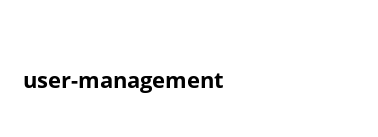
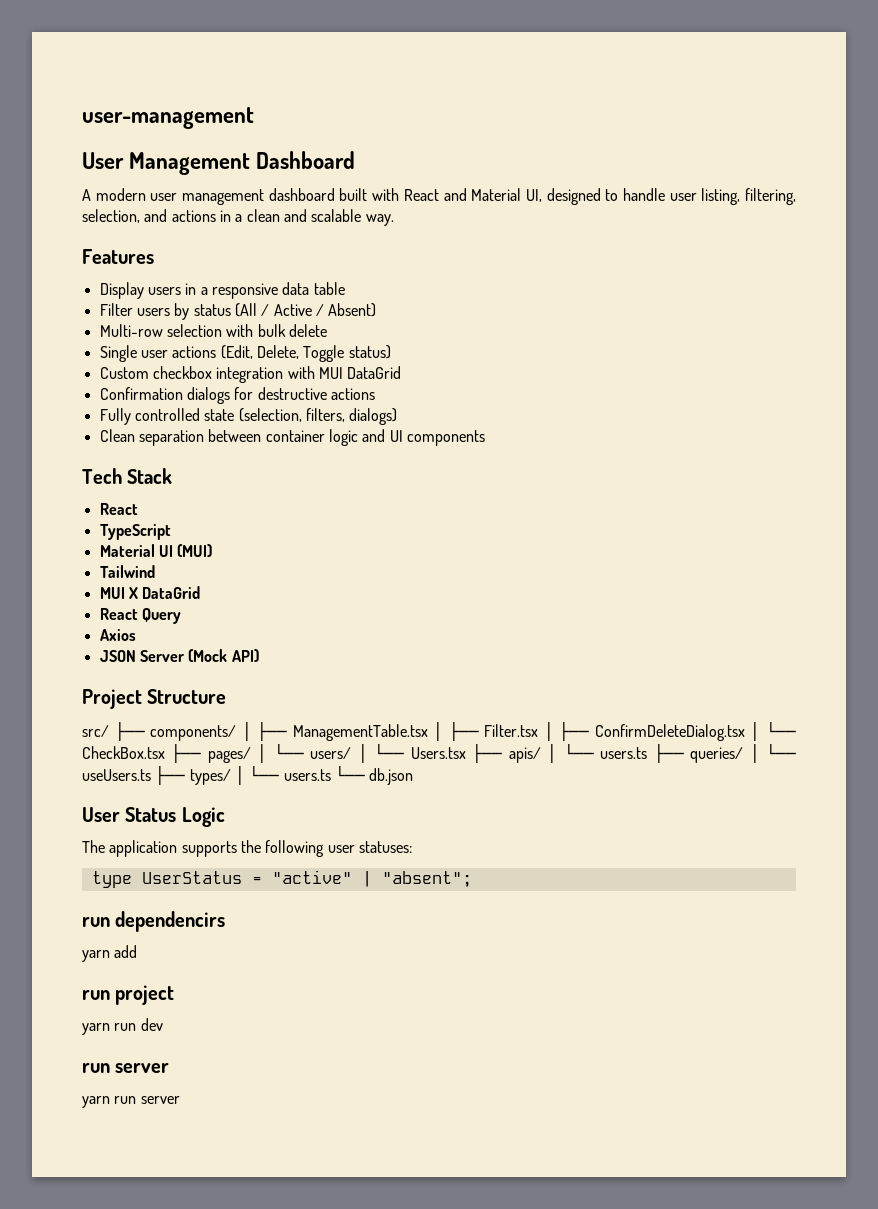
+ User Management Dashboard
+ A modern user management dashboard built with React and Material UI, designed to handle user listing, filtering, selection, and actions in a clean and scalable way.
+ Features
+ Display users in a responsive data table
+ Filter users by status (All / Active / Absent)
+ Multi-row selection with bulk delete
+ Single user actions (Edit, Delete, Toggle status)
+ Custom checkbox integration with MUI DataGrid
+ Confirmation dialogs for destructive actions
+ Fully controlled state (selection, filters, dialogs)
+ Clean separation between container logic and UI components
+ Tech Stack
+ React
+ TypeScript
+ Material UI (MUI)
+ Tailwind
+ MUI X DataGrid
+ React Query
+ Axios
+ JSON Server (Mock API)
+ Project Structure
+ src/ ├── components/ │ ├── ManagementTable.tsx │ ├── Filter.tsx │ ├── ConfirmDeleteDialog.tsx │ └── CheckBox.tsx ├── pages/ │ └── users/ │ └── Users.tsx ├── apis/ │ └── users.ts ├── queries/ │ └── useUsers.ts ├── types/ │ └── users.ts └── db.json
+ User Status Logic
+ The application supports the following user statuses:
+ type UserStatus = "active" | "absent";
+ run dependencirs
+ yarn add
+ run project
+ yarn run dev
+ run server
+ yarn run server

